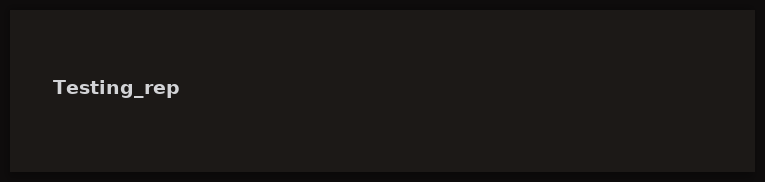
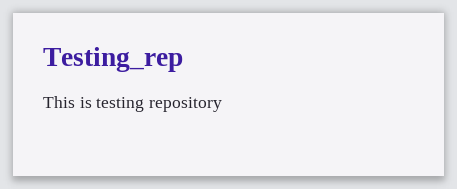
+ This is testing repository

